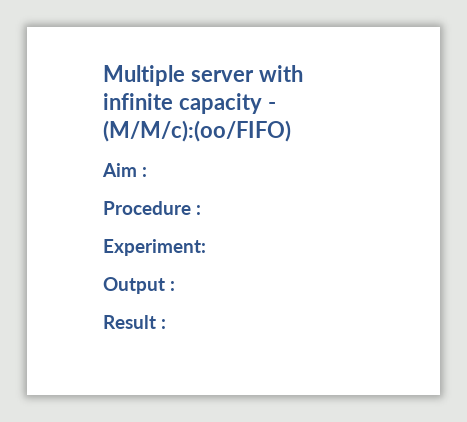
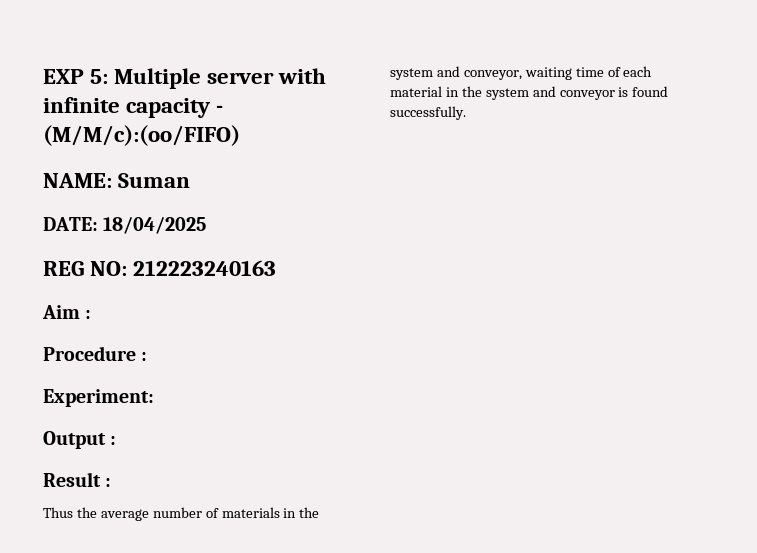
- Multiple server with infinite capacity - (M/M/c):(oo/FIFO)
+ EXP 5: Multiple server with infinite capacity - (M/M/c):(oo/FIFO)
+ NAME: Suman
+ DATE: 18/04/2025
+ REG NO: 212223240163
+ Thus the average number of materials in the system and conveyor, waiting time of each material in the system and conveyor is found successfully.

